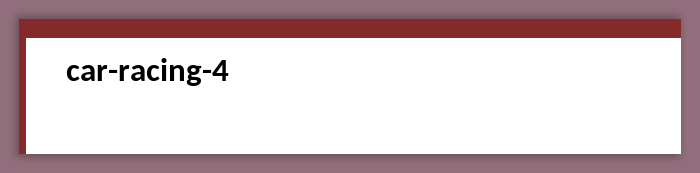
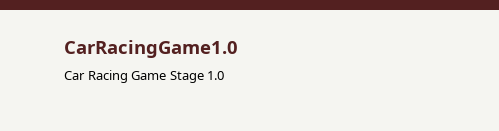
- car-racing-4
+ CarRacingGame1.0
+ Car Racing Game Stage 1.0

